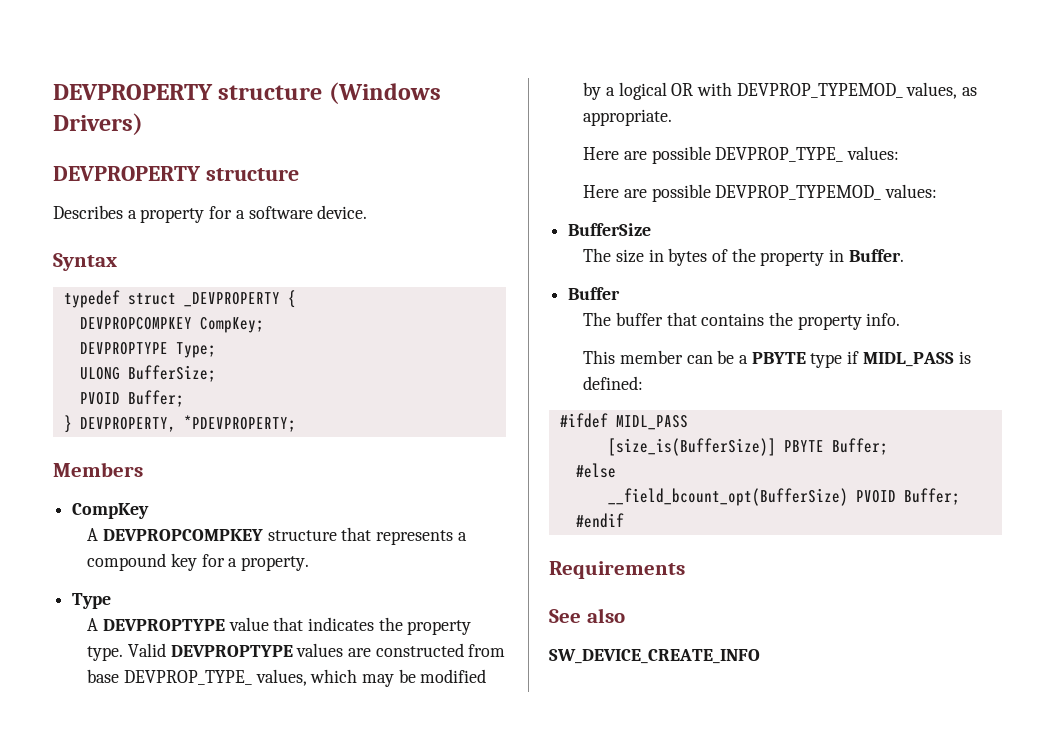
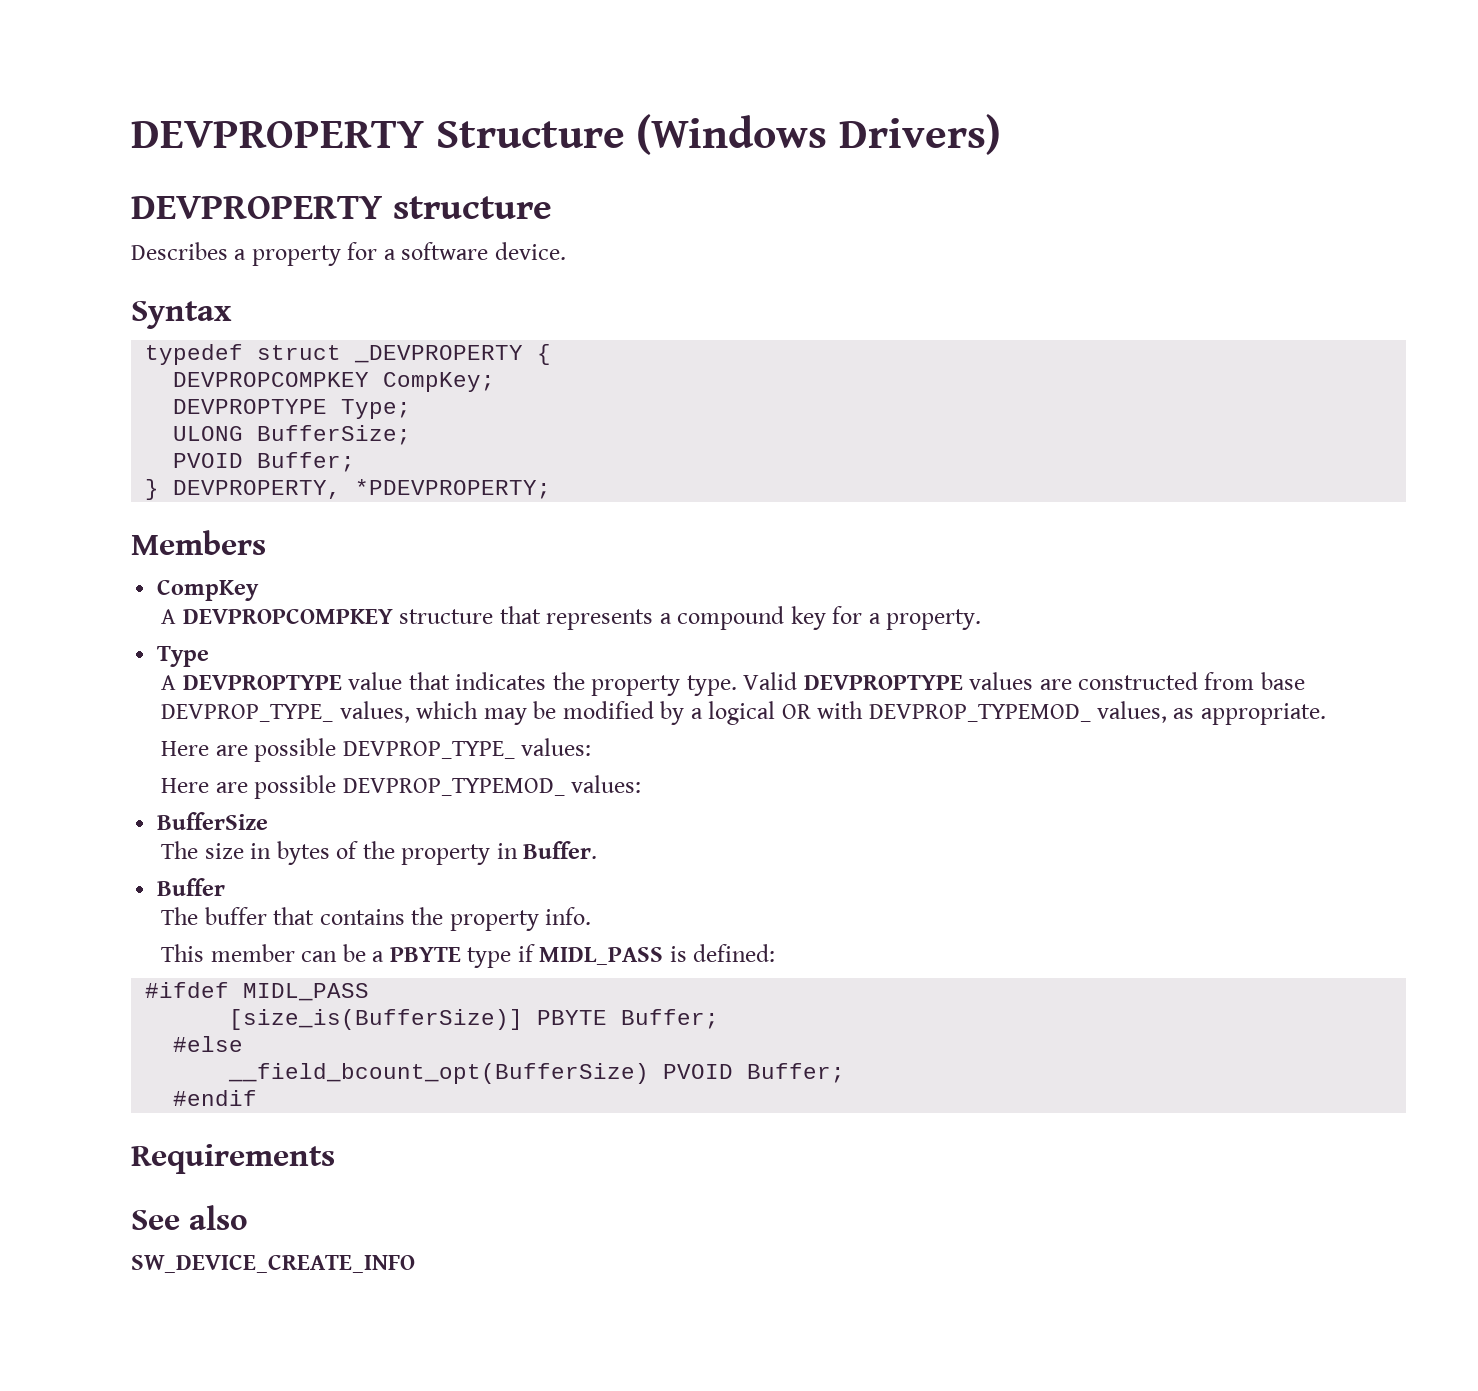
- DEVPROPERTY structure (Windows Drivers)
+ DEVPROPERTY Structure (Windows Drivers)

